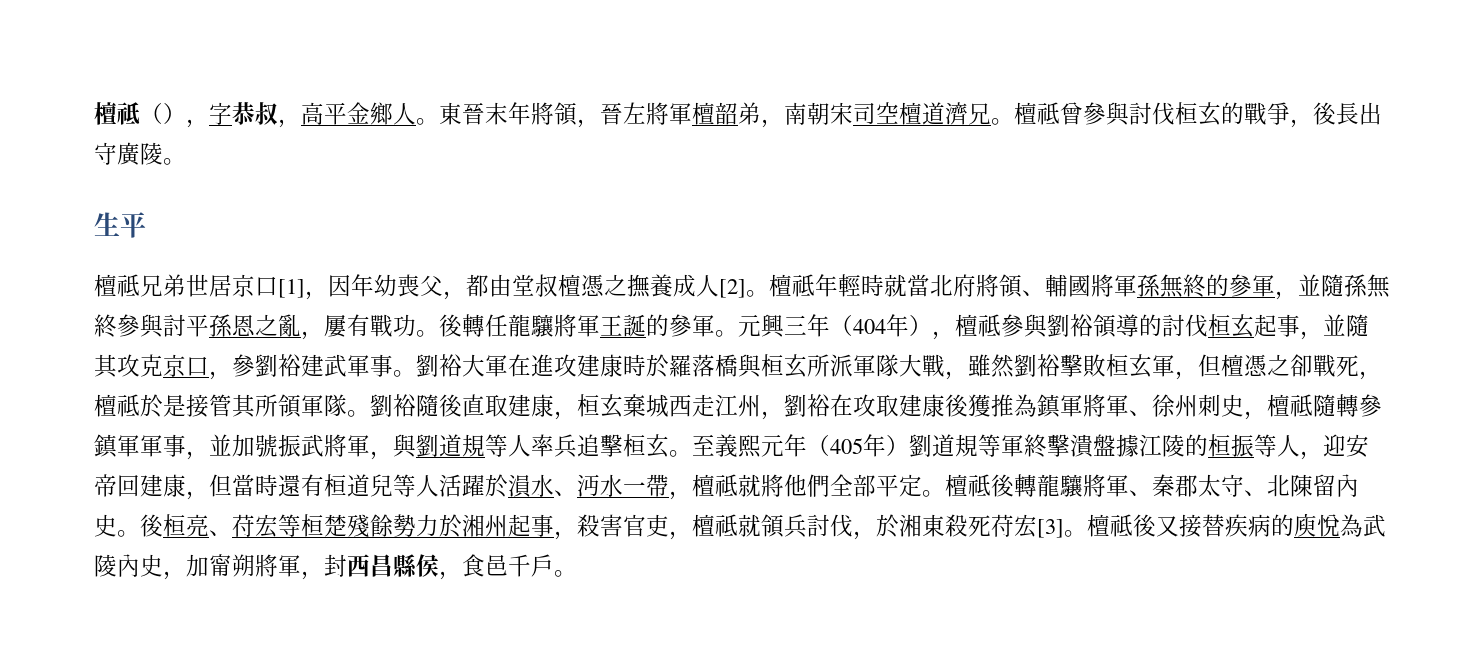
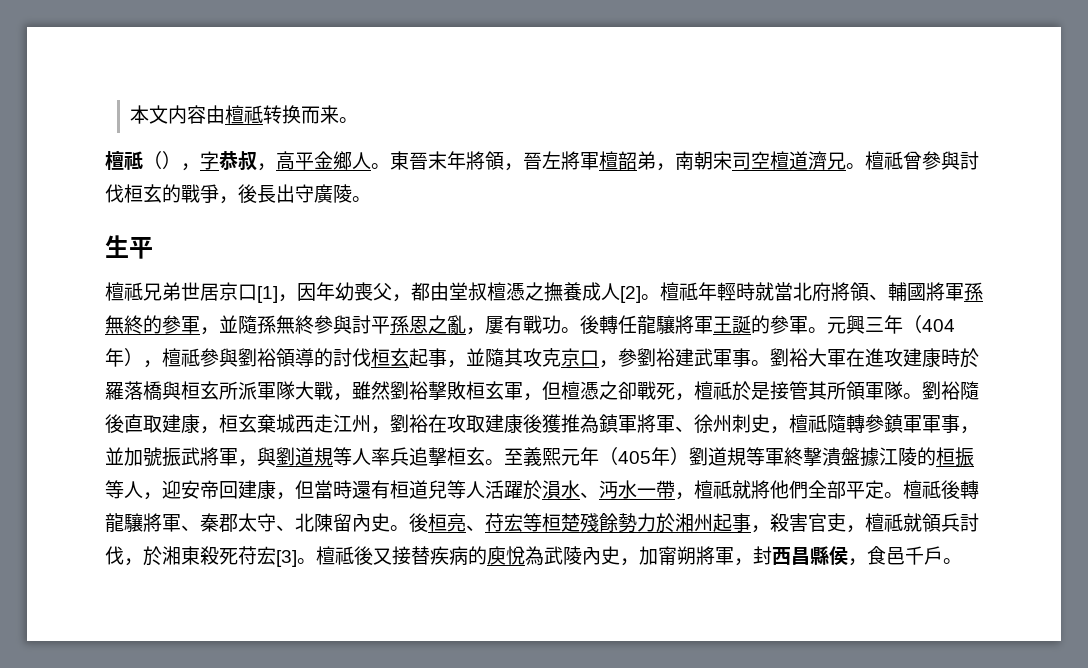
+ 本文内容由檀祗转换而来。

